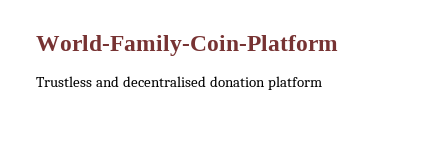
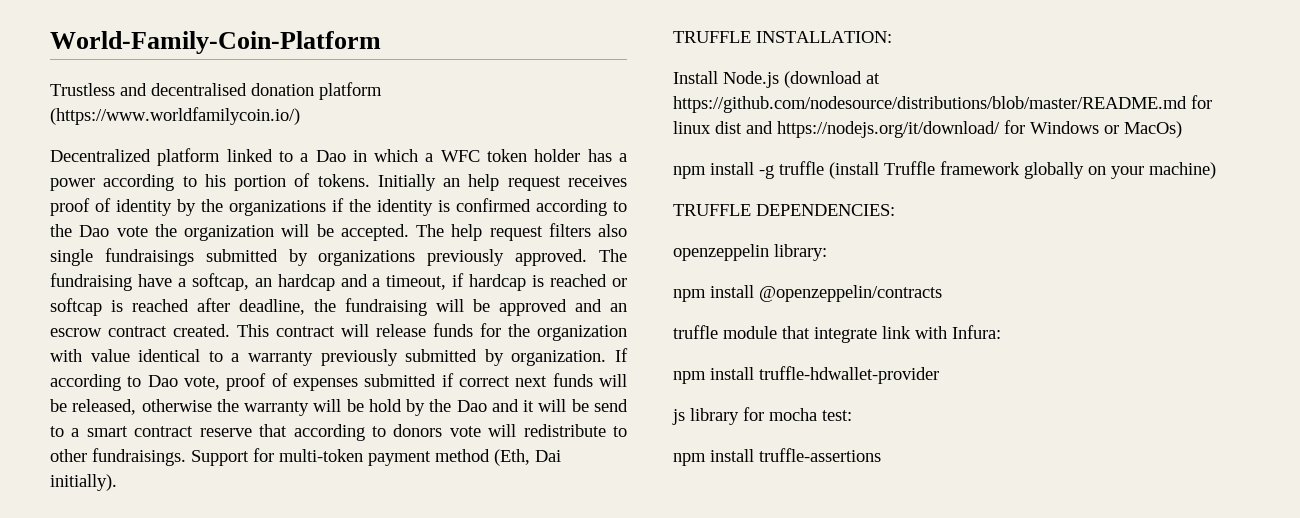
- Trustless and decentralised donation platform
+ Trustless and decentralised donation platform (https://www.worldfamilycoin.io/)
+ Decentralized platform linked to a Dao in which a WFC token holder has a power according to his portion of tokens. Initially an help request receives proof of identity by the organizations if the identity is confirmed according to the Dao vote the organization will be accepted. The help request filters also single fundraisings submitted by organizations previously approved. The fundraising have a softcap, an hardcap and a timeout, if hardcap is reached or softcap is reached after deadline, the fundraising will be approved and an escrow contract created. This contract will release funds for the organization with value identical to a warranty previously submitted by organization. If according to Dao vote, proof of expenses submitted if correct next funds will be released, otherwise the warranty will be hold by the Dao and it will be send to a smart contract reserve that according to donors vote will redistribute to other fundraisings. Support for multi-token payment method (Eth, Dai initially).
+ TRUFFLE INSTALLATION:
+ Install Node.js (download at https://github.com/nodesource/distributions/blob/master/README.md for linux dist and https://nodejs.org/it/download/ for Windows or MacOs)
+ npm install -g truffle (install Truffle framework globally on your machine)
+ TRUFFLE DEPENDENCIES:
+ openzeppelin library:
+ npm install @openzeppelin/contracts
+ truffle module that integrate link with Infura:
+ npm install truffle-hdwallet-provider
+ js library for mocha test:
+ npm install truffle-assertions

